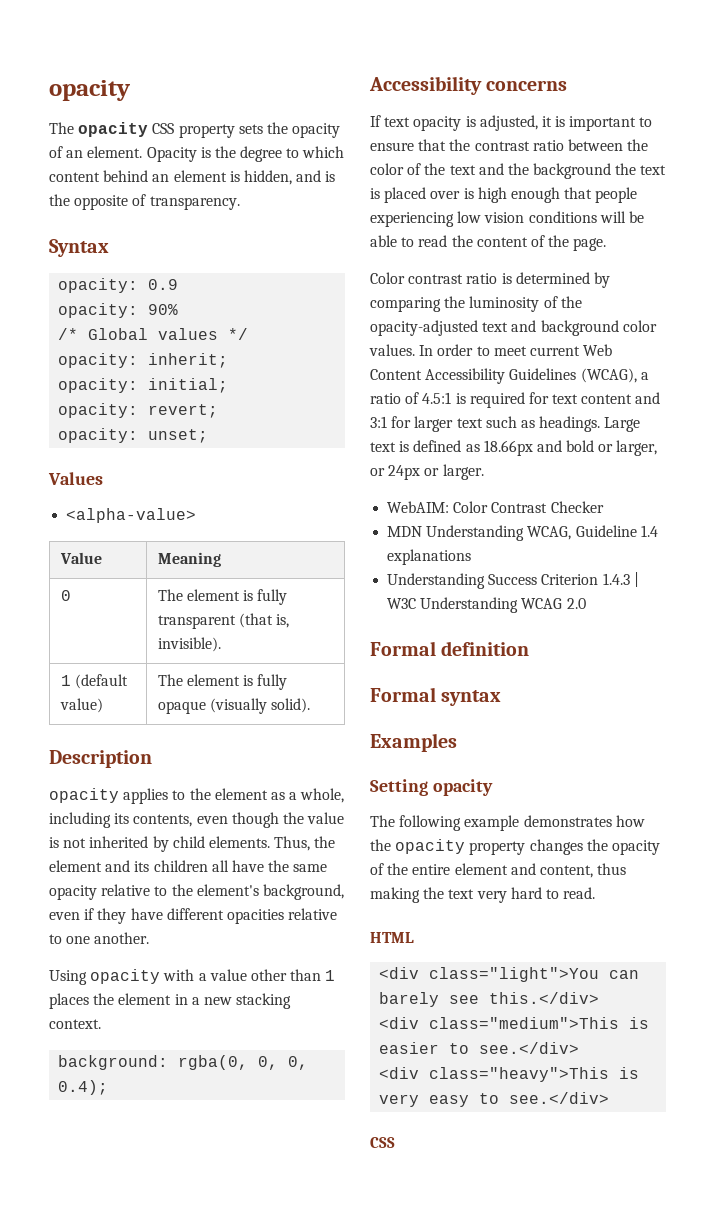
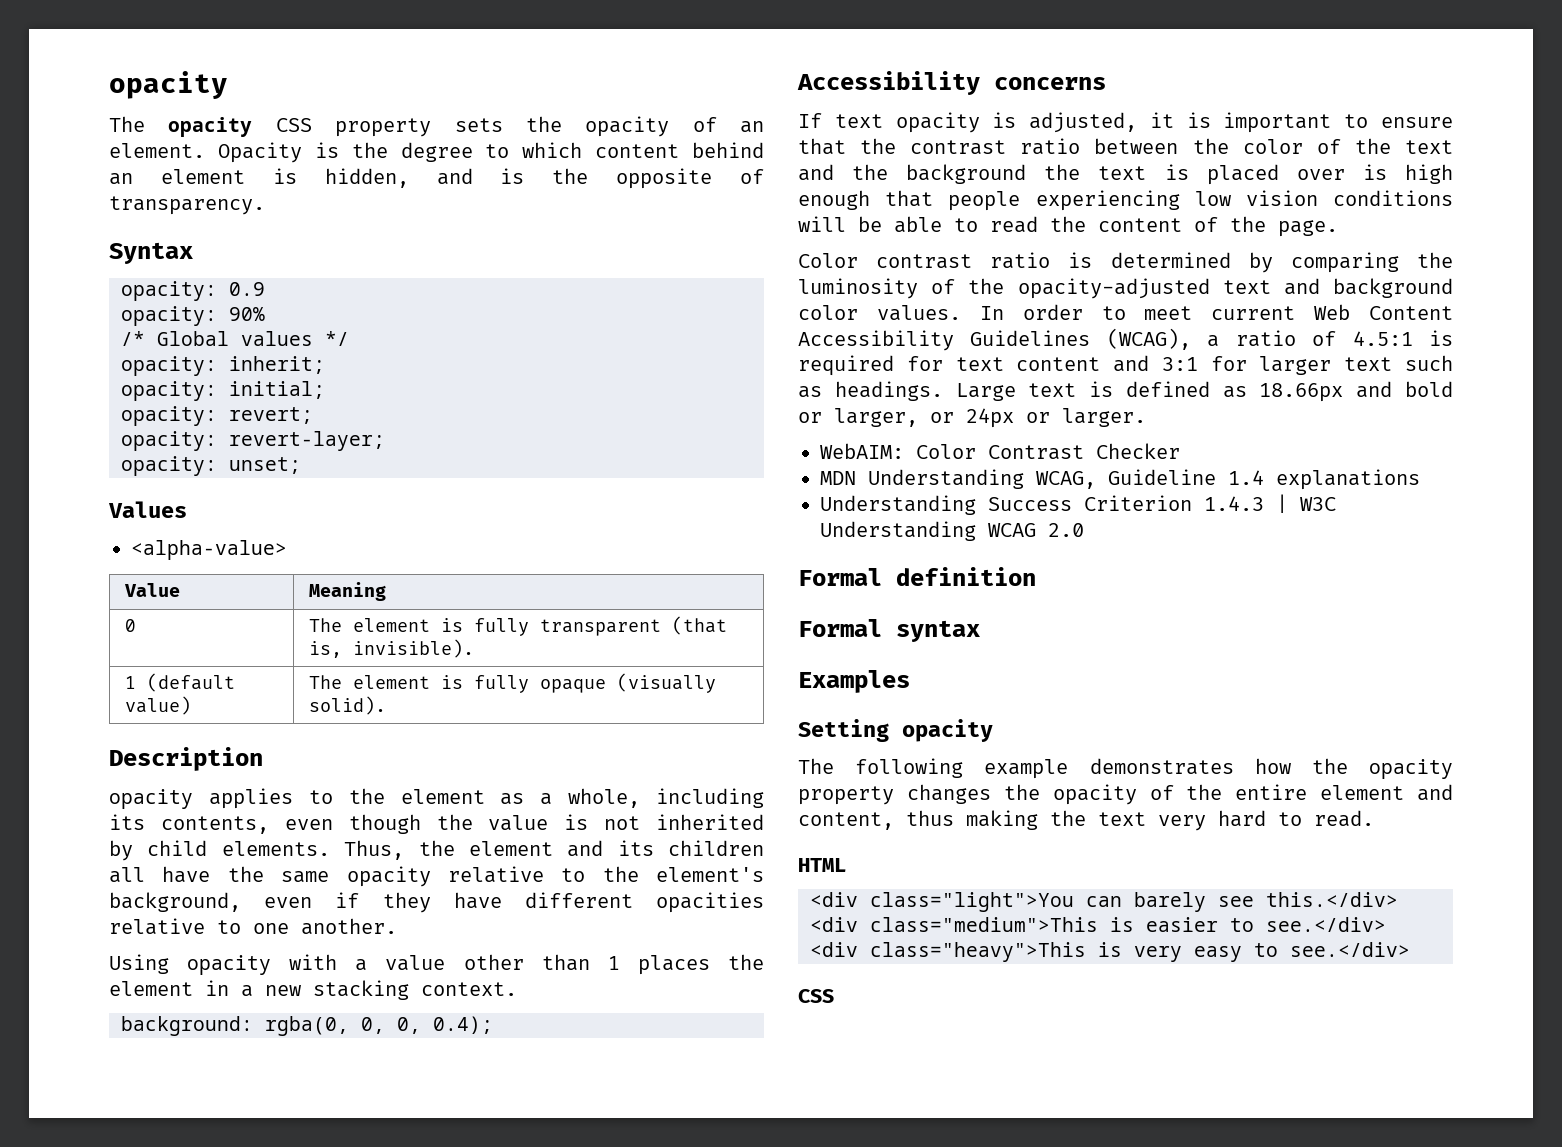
+ opacity: revert-layer;

